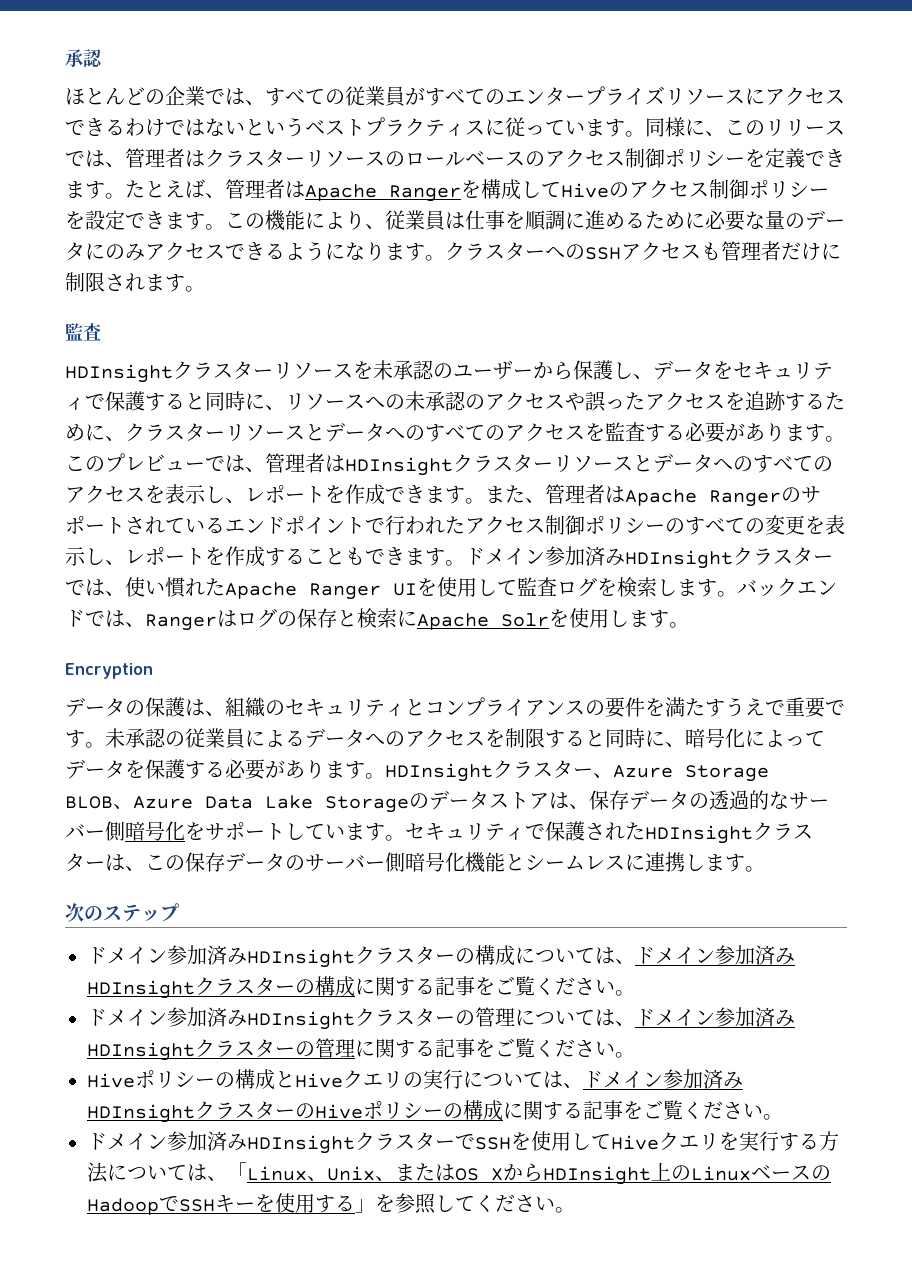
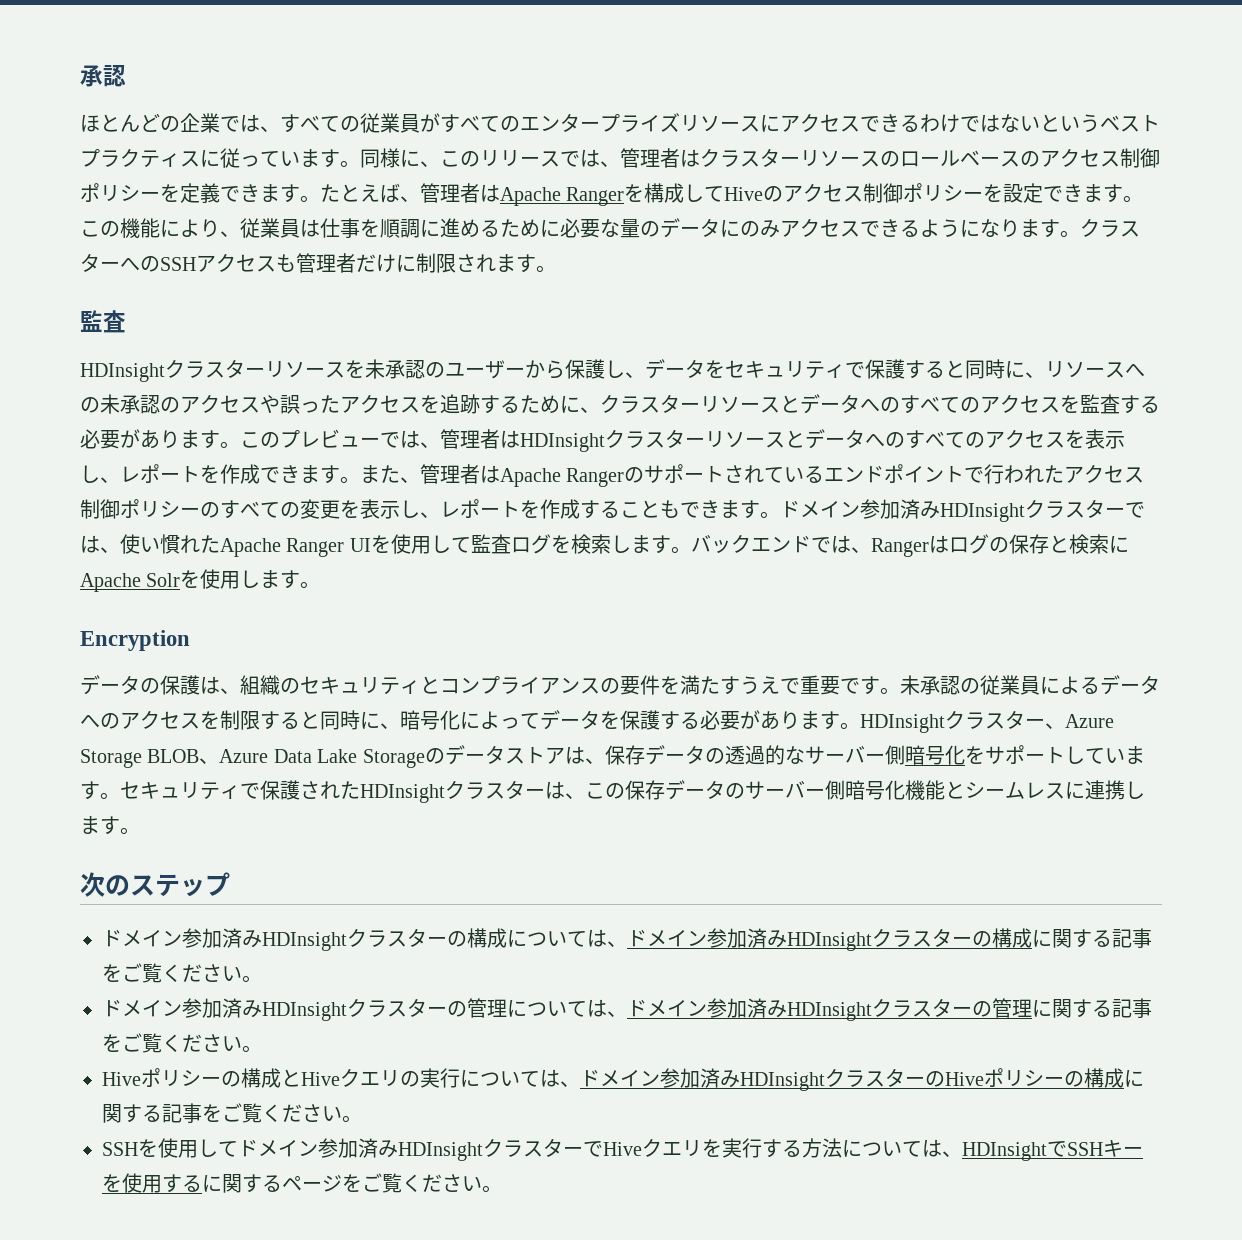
- ドメイン参加済みHDInsightクラスターでSSHを使用してHiveクエリを実行する方法については、「Linux、Unix、またはOS XからHDInsight上のLinuxベースのHadoopでSSHキーを使用する」を参照してください。
+ SSHを使用してドメイン参加済みHDInsightクラスターでHiveクエリを実行する方法については、HDInsightでSSHキーを使用するに関するページをご覧ください。

